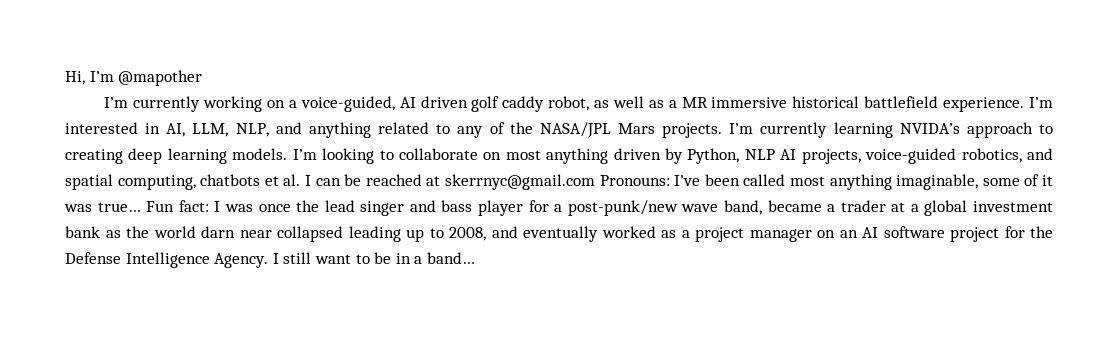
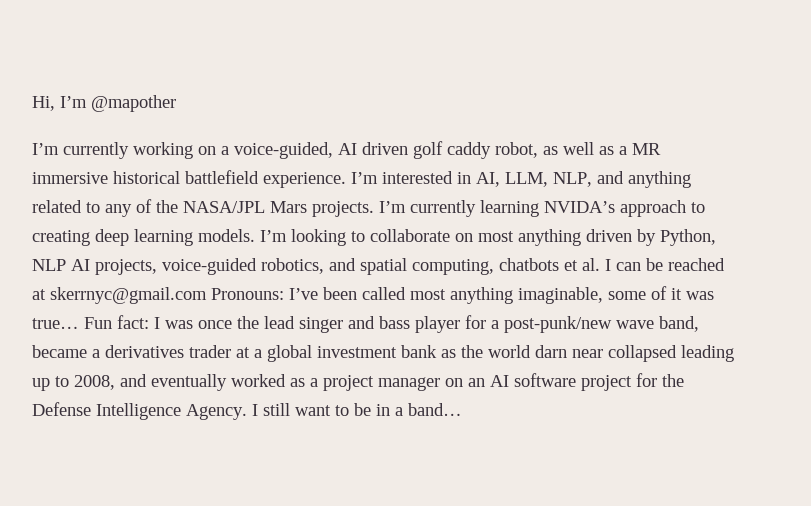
- Fun fact: I was once the lead singer and bass player for a post-punk/new wave band, became a trader at a global investment bank as the world darn near collapsed leading up to 2008, and eventually worked as a project manager on an AI software project for the Defense Intelligence Agency.
+ Fun fact: I was once the lead singer and bass player for a post-punk/new wave band, became a derivatives trader at a global investment bank as the world darn near collapsed leading up to 2008, and eventually worked as a project manager on an AI software project for the Defense Intelligence Agency.

